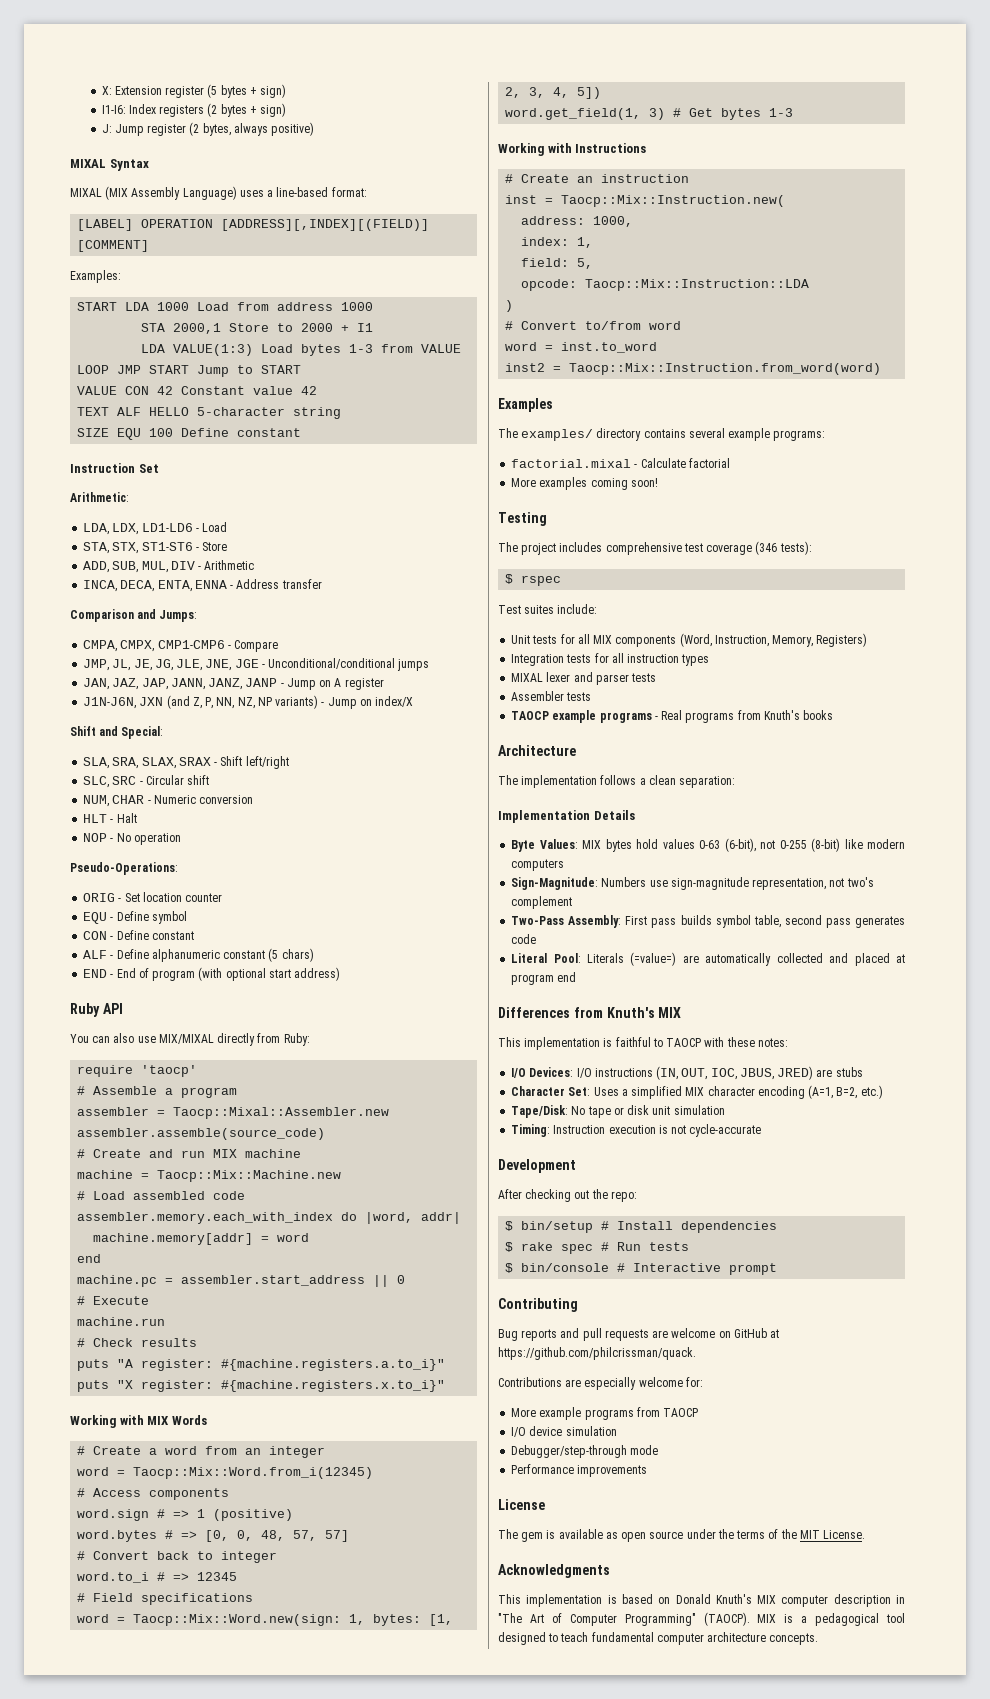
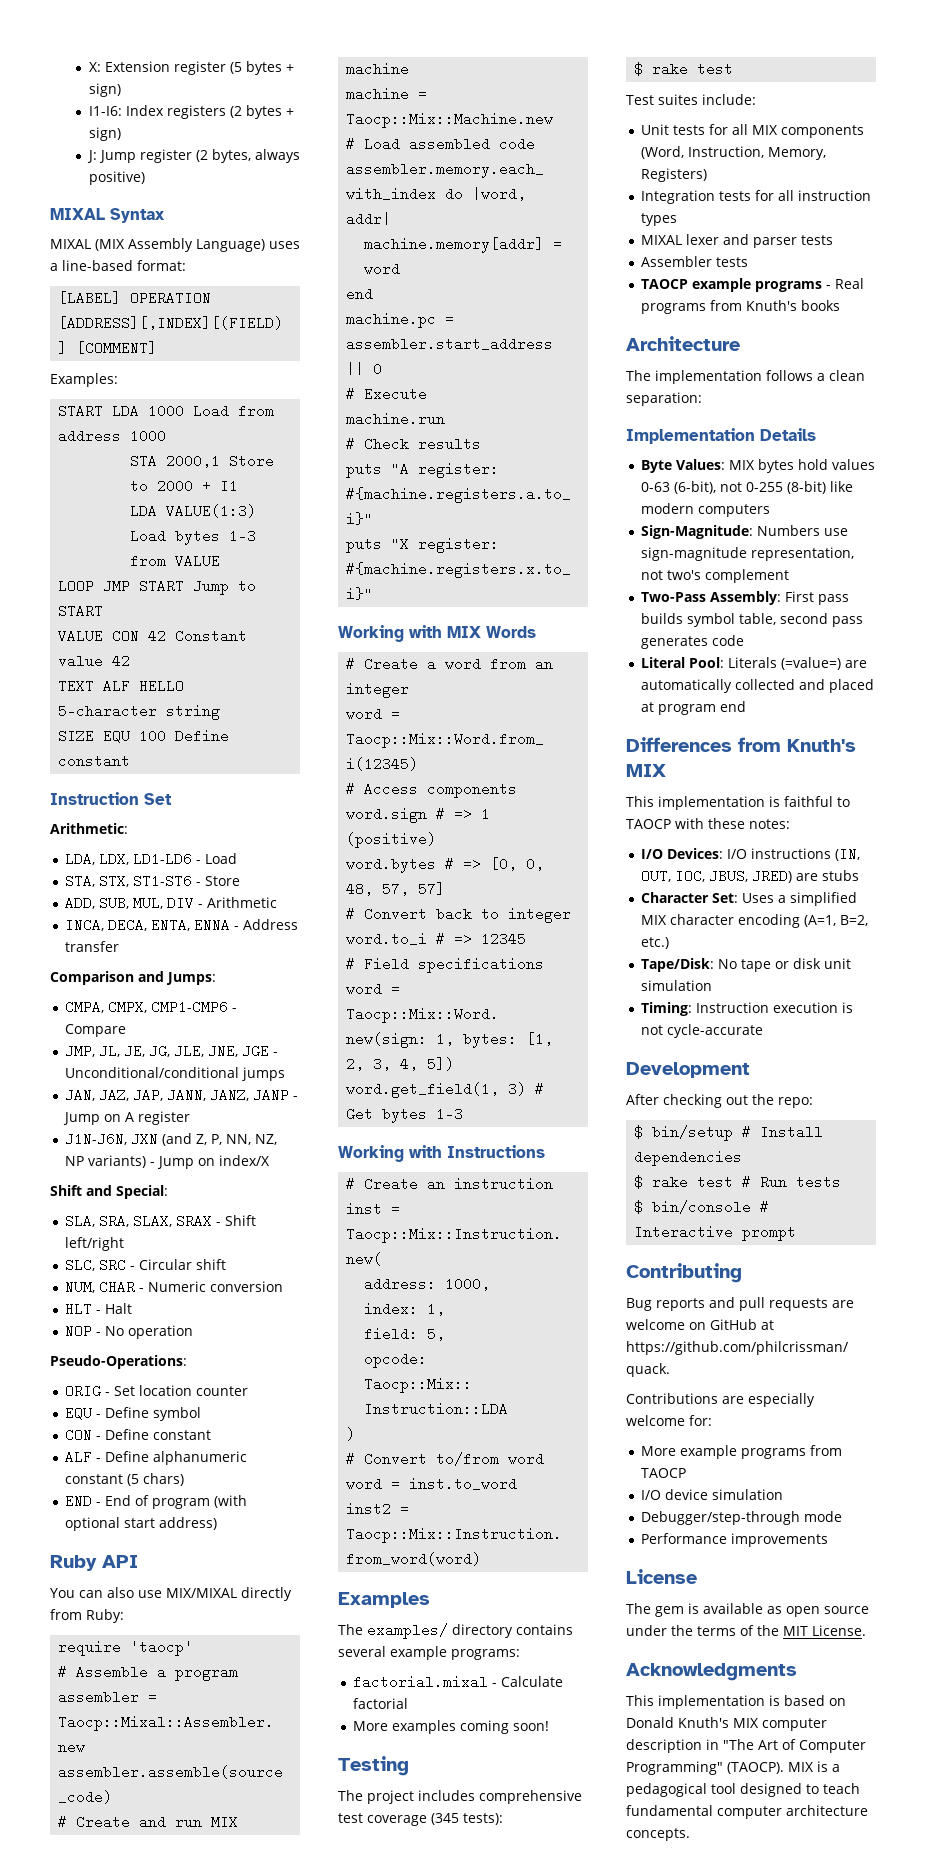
- The project includes comprehensive test coverage (346 tests):
- $ rspec
+ The project includes comprehensive test coverage (345 tests):
+ $ rake test
- $ rake spec # Run tests
+ $ rake test # Run tests

